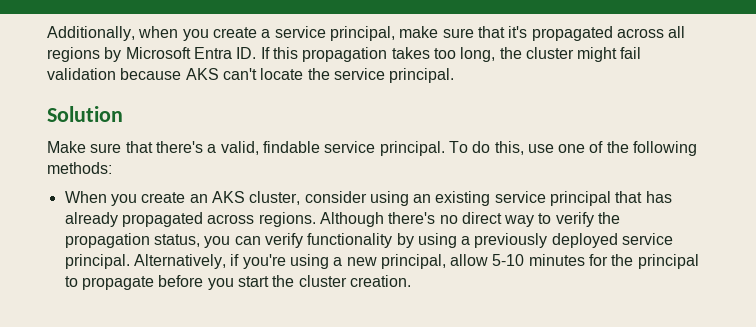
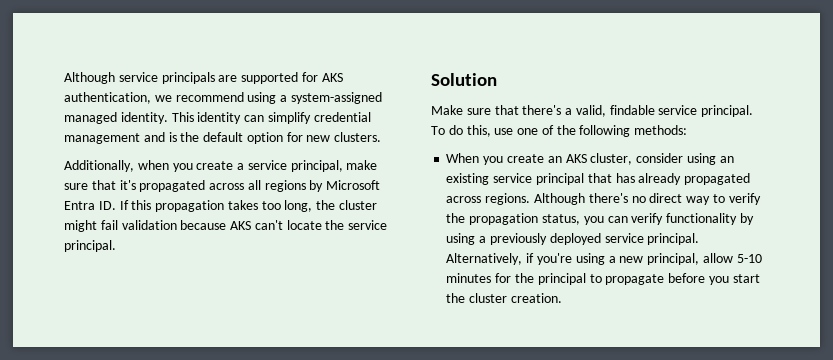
+ Although service principals are supported for AKS authentication, we recommend using a system-assigned managed identity. This identity can simplify credential management and is the default option for new clusters.

